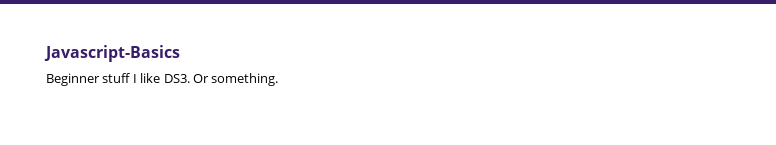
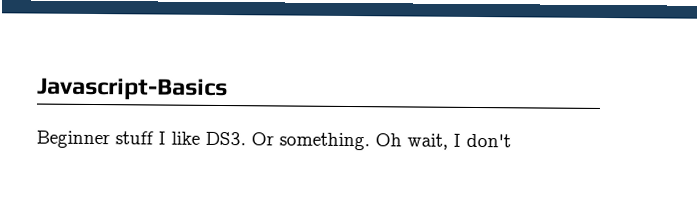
+ Oh wait, I don't

